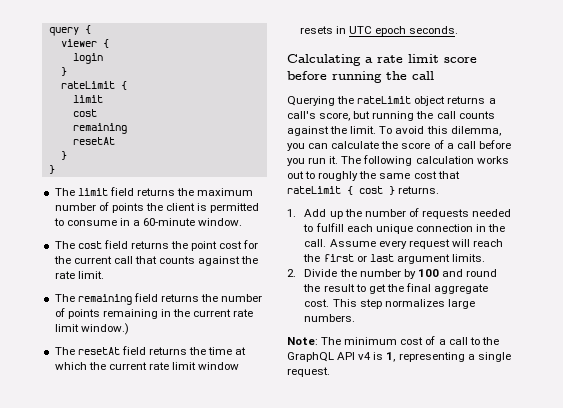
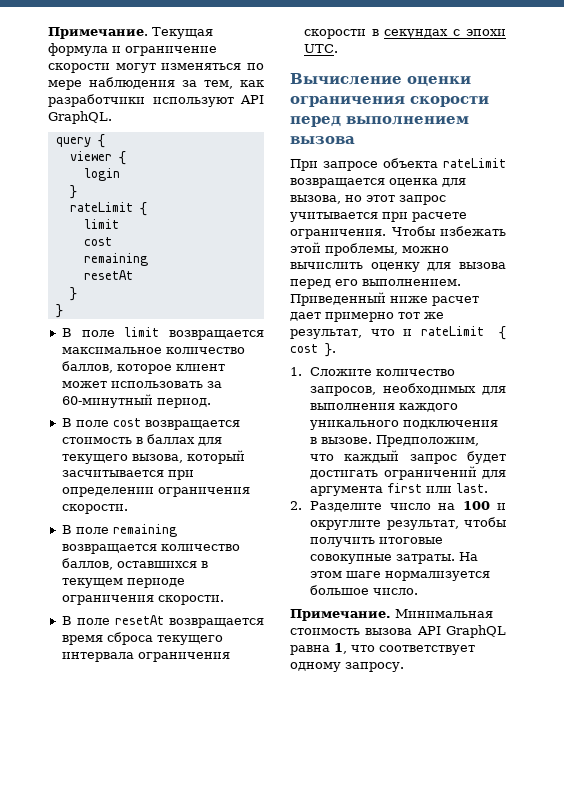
+ Примечание. Текущая формула и ограничение скорости могут изменяться по мере наблюдения за тем, как разработчики используют API GraphQL.
- The limit field returns the maximum number of points the client is permitted to consume in a 60-minute window.
- The cost field returns the point cost for the current call that counts against the rate limit.
- The remaining field returns the number of points remaining in the current rate limit window.)
- The resetAt field returns the time at which the current rate limit window resets in UTC epoch seconds.
- Calculating a rate limit score before running the call
- Querying the rateLimit object returns a call's score, but running the call counts against the limit. To avoid this dilemma, you can calculate the score of a call before you run it. The following calculation works out to roughly the same cost that rateLimit { cost } returns.
+ В поле limit возвращается максимальное количество баллов, которое клиент может использовать за 60-минутный период.
+ В поле cost возвращается стоимость в баллах для текущего вызова, который засчитывается при определении ограничения скорости.
+ В поле remaining возвращается количество баллов, оставшихся в текущем периоде ограничения скорости.
+ В поле resetAt возвращается время сброса текущего интервала ограничения скорости в секундах с эпохи UTC.
+ Вычисление оценки ограничения скорости перед выполнением вызова
+ При запросе объекта rateLimit возвращается оценка для вызова, но этот запрос учитывается при расчете ограничения. Чтобы избежать этой проблемы, можно вычислить оценку для вызова перед его выполнением. Приведенный ниже расчет дает примерно тот же результат, что и rateLimit { cost }.
- 1. Add up the number of requests needed to fulfill each unique connection in the call. Assume every request will reach the first or last argument limits.
- 2. Divide the number by 100 and round the result to get the final aggregate cost. This step normalizes large numbers.
- Note: The minimum cost of a call to the GraphQL API v4 is 1, representing a single request.
+ 1. Сложите количество запросов, необходимых для выполнения каждого уникального подключения в вызове. Предположим, что каждый запрос будет достигать ограничений для аргумента first или last.
+ 2. Разделите число на 100 и округлите результат, чтобы получить итоговые совокупные затраты. На этом шаге нормализуется большое число.
+ Примечание. Минимальная стоимость вызова API GraphQL равна 1, что соответствует одному запросу.

